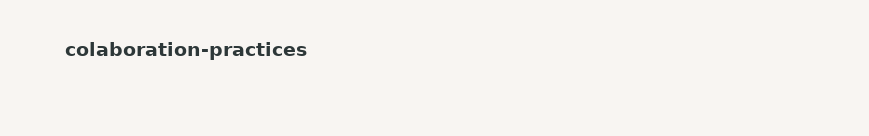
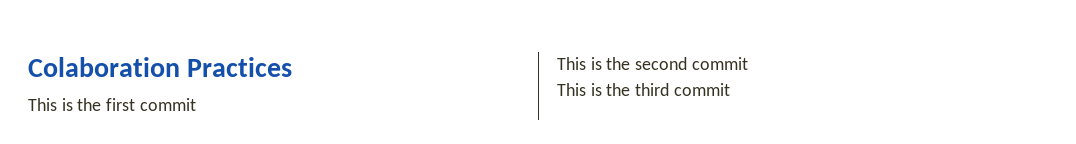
- colaboration-practices
+ Colaboration Practices
+ This is the first commit
+ This is the second commit
+ This is the third commit

